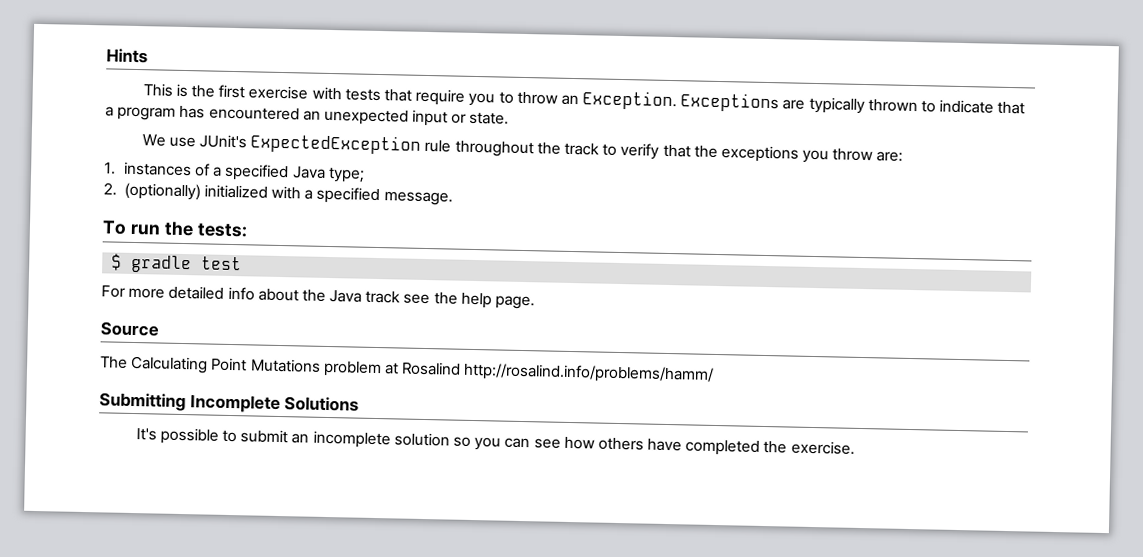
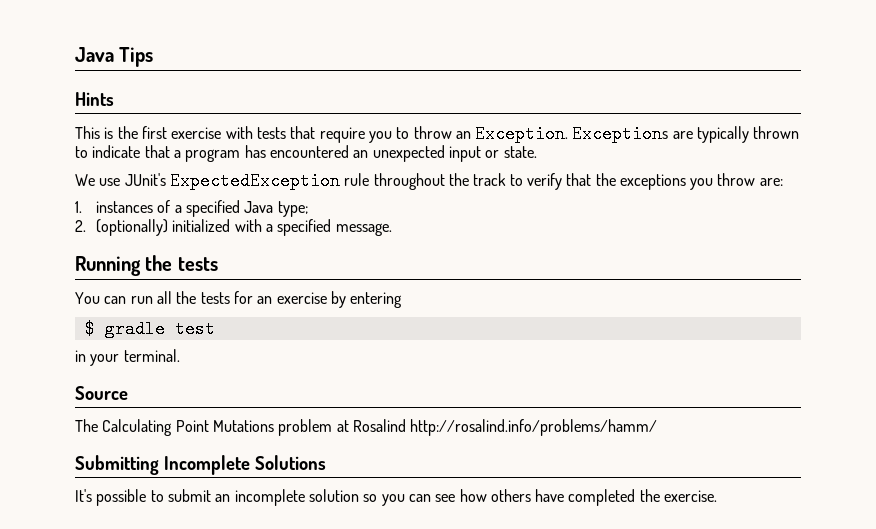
+ Java Tips
- To run the tests:
+ Running the tests
+ You can run all the tests for an exercise by entering
  $ gradle test
- For more detailed info about the Java track see the help page.
+ in your terminal.

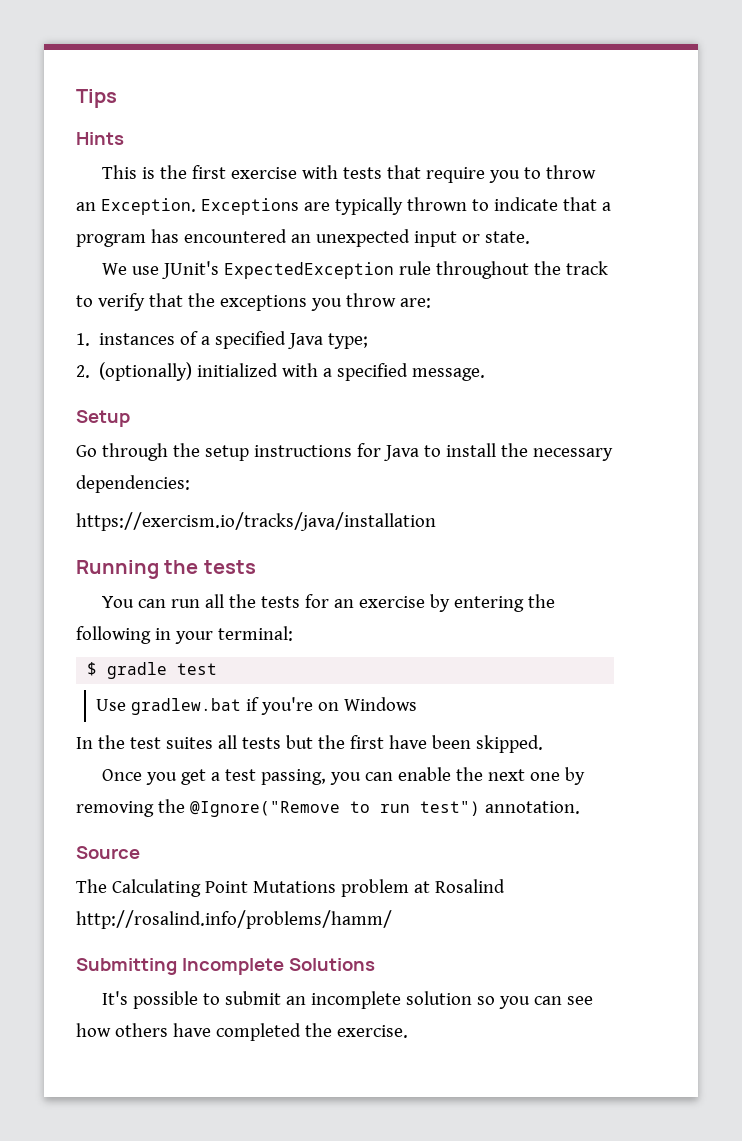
- Java Tips
+ Tips
+ Setup
+ Go through the setup instructions for Java to install the necessary dependencies:
+ https://exercism.io/tracks/java/installation
- You can run all the tests for an exercise by entering
+ You can run all the tests for an exercise by entering the following in your terminal:
  $ gradle test
- in your terminal.
+ Use gradlew.bat if you're on Windows
+ In the test suites all tests but the first have been skipped.
+ Once you get a test passing, you can enable the next one by removing the @Ignore("Remove to run test") annotation.

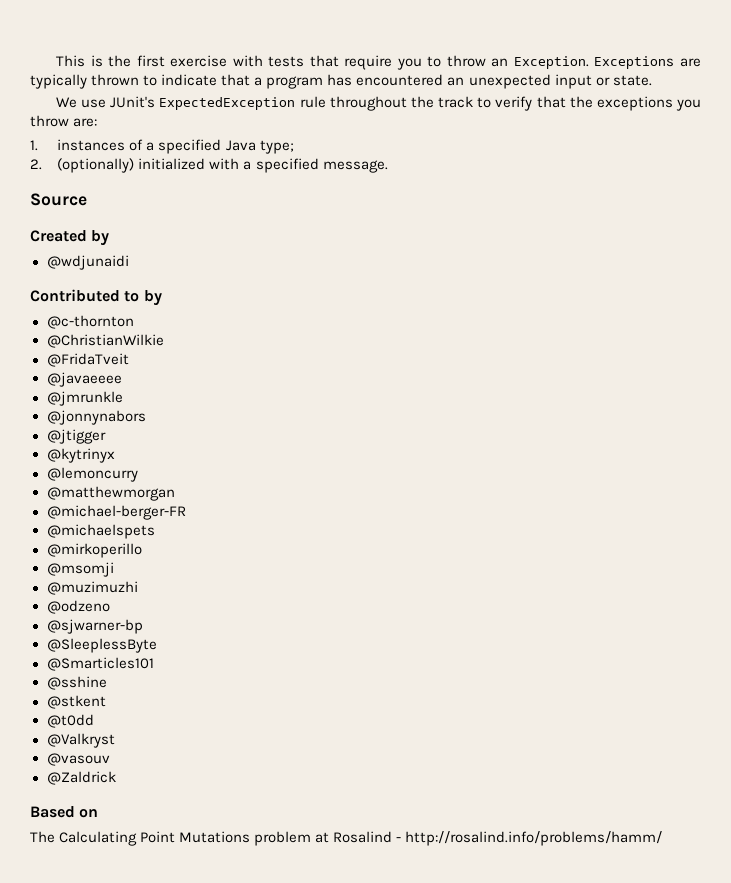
- Tips
- Hints
- Setup
- Go through the setup instructions for Java to install the necessary dependencies:
- https://exercism.io/tracks/java/installation
- Running the tests
- You can run all the tests for an exercise by entering the following in your terminal:
- $ gradle test
- Use gradlew.bat if you're on Windows
- In the test suites all tests but the first have been skipped.
- Once you get a test passing, you can enable the next one by removing the @Ignore("Remove to run test") annotation.
  Source
+ Created by
+ @wdjunaidi
+ Contributed to by
+ @c-thornton
+ @ChristianWilkie
+ @FridaTveit
+ @javaeeee
+ @jmrunkle
+ @jonnynabors
+ @jtigger
+ @kytrinyx
+ @lemoncurry
+ @matthewmorgan
+ @michael-berger-FR
+ @michaelspets
+ @mirkoperillo
+ @msomji
+ @muzimuzhi
+ @odzeno
+ @sjwarner-bp
+ @SleeplessByte
+ @Smarticles101
+ @sshine
+ @stkent
+ @t0dd
+ @Valkryst
+ @vasouv
+ @Zaldrick
+ Based on
- The Calculating Point Mutations problem at Rosalind http://rosalind.info/problems/hamm/
+ The Calculating Point Mutations problem at Rosalind - http://rosalind.info/problems/hamm/
- Submitting Incomplete Solutions
- It's possible to submit an incomplete solution so you can see how others have completed the exercise.

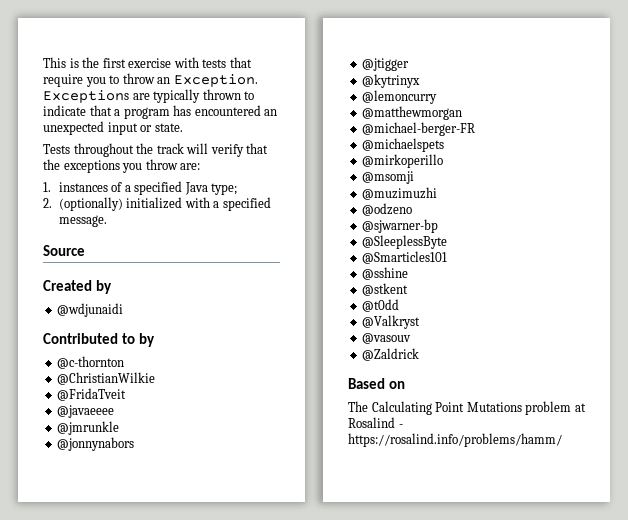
- We use JUnit's ExpectedException rule throughout the track to verify that the exceptions you throw are:
+ Tests throughout the track will verify that the exceptions you throw are:
- The Calculating Point Mutations problem at Rosalind - http://rosalind.info/problems/hamm/
+ The Calculating Point Mutations problem at Rosalind - https://rosalind.info/problems/hamm/

